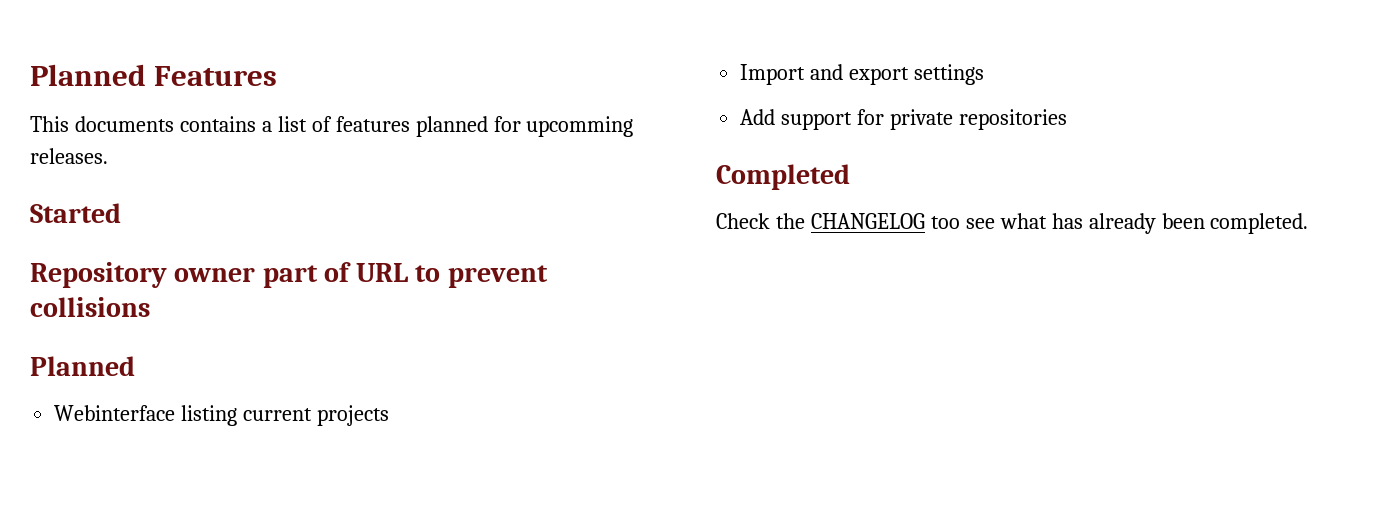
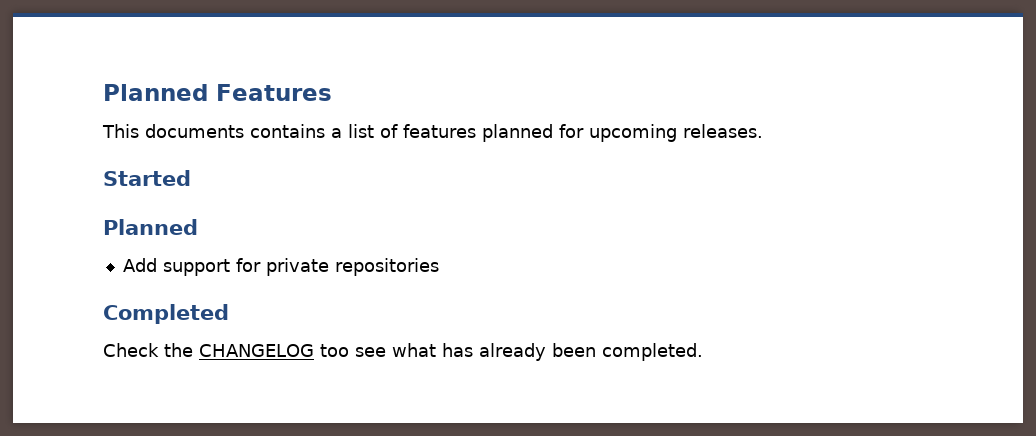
- This documents contains a list of features planned for upcomming releases.
+ This documents contains a list of features planned for upcoming releases.
  Started
- Repository owner part of URL to prevent collisions
  Planned
- Webinterface listing current projects
- Import and export settings

